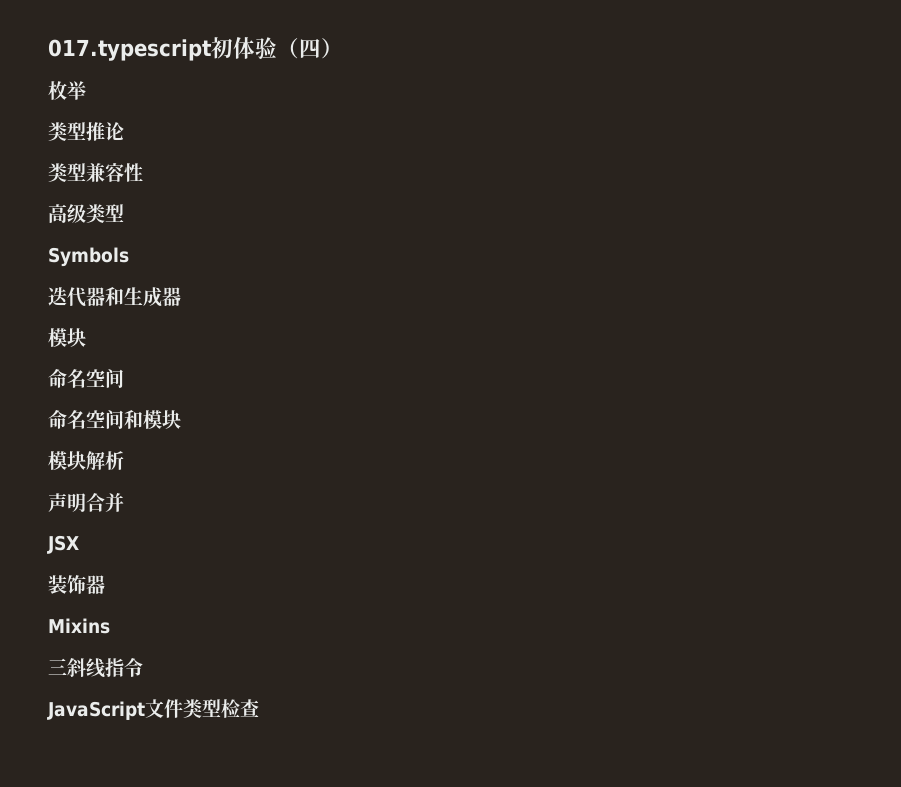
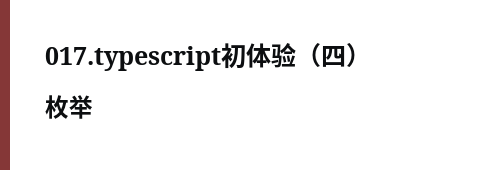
- 类型推论
- 类型兼容性
- 高级类型
- Symbols
- 迭代器和生成器
- 模块
- 命名空间
- 命名空间和模块
- 模块解析
- 声明合并
- JSX
- 装饰器
- Mixins
- 三斜线指令
- JavaScript文件类型检查

